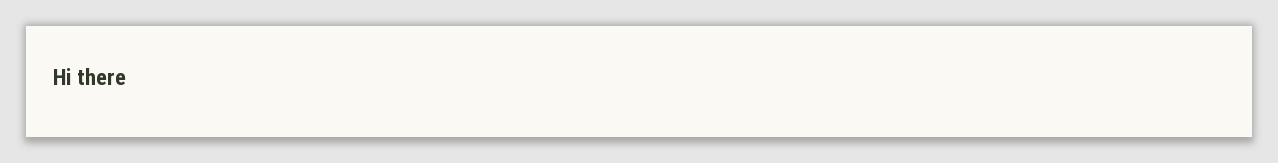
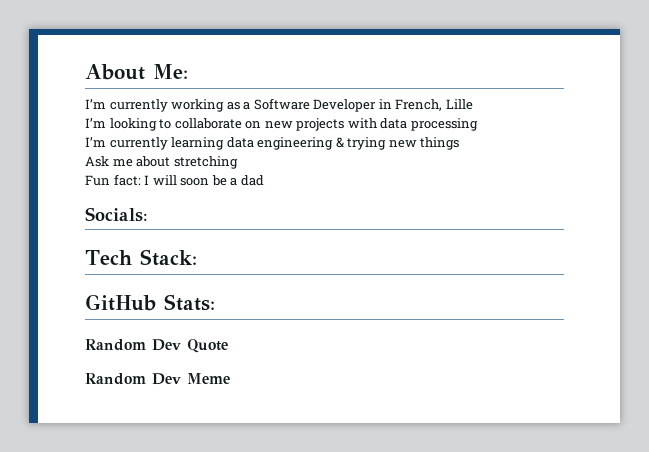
- Hi there
+ About Me:
+ I’m currently working as a Software Developer in French, Lille
+ I’m looking to collaborate on new projects with data processing
+ I’m currently learning data engineering & trying new things
+ Ask me about stretching
+ Fun fact: I will soon be a dad
+ Socials:
+ Tech Stack:
+ GitHub Stats:
+ Random Dev Quote
+ Random Dev Meme

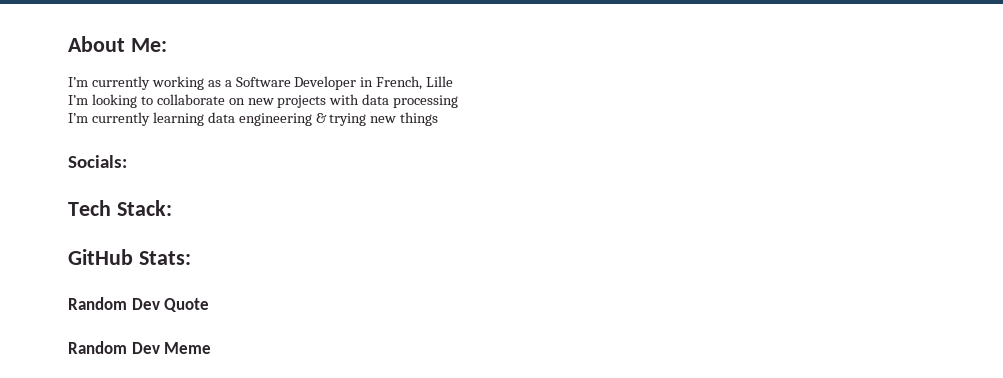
- Ask me about stretching
- Fun fact: I will soon be a dad

